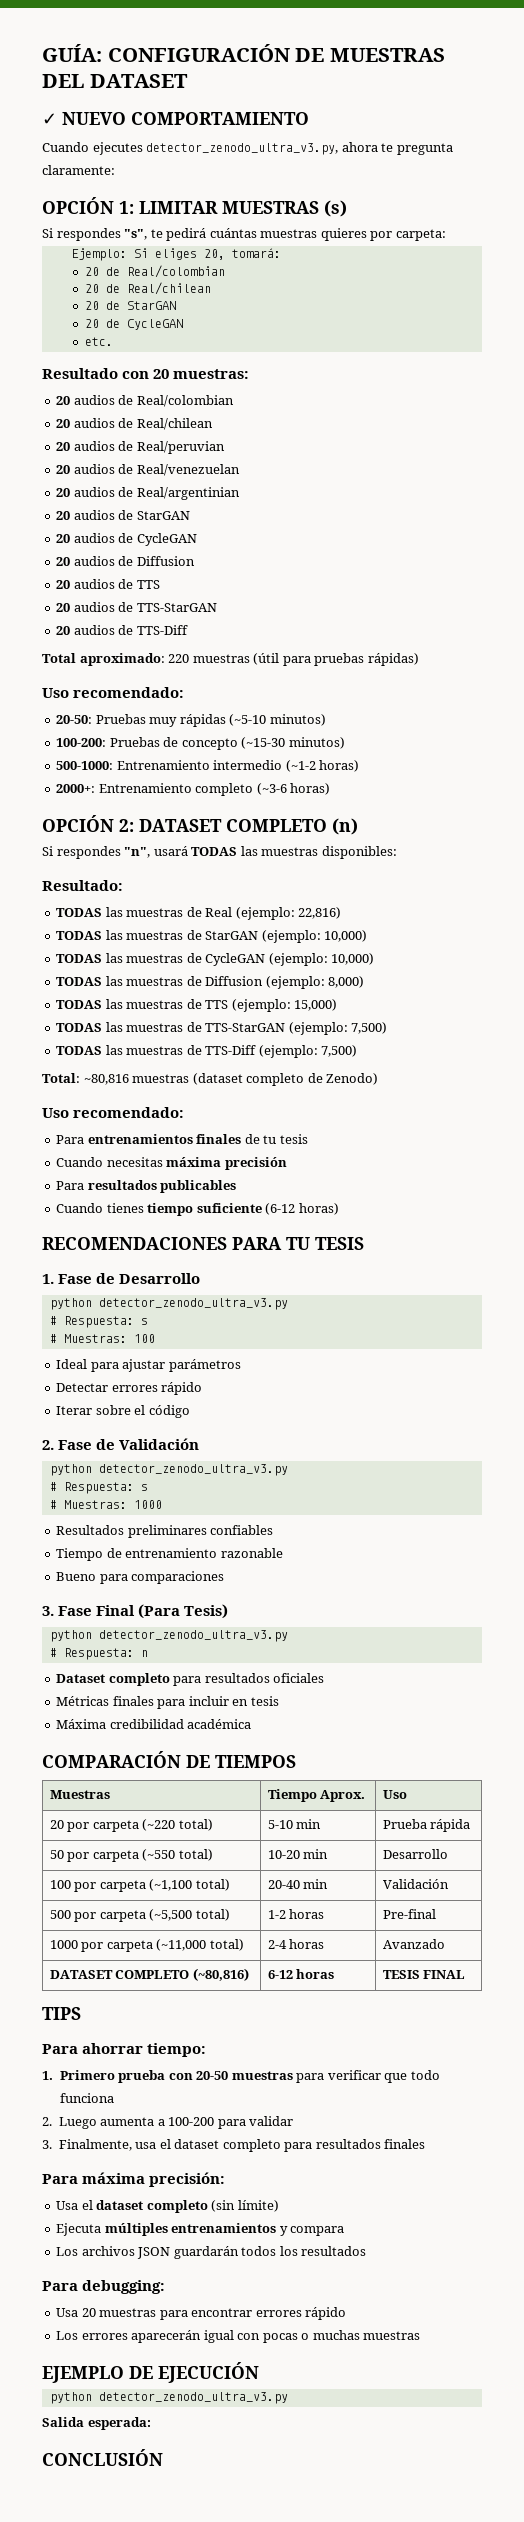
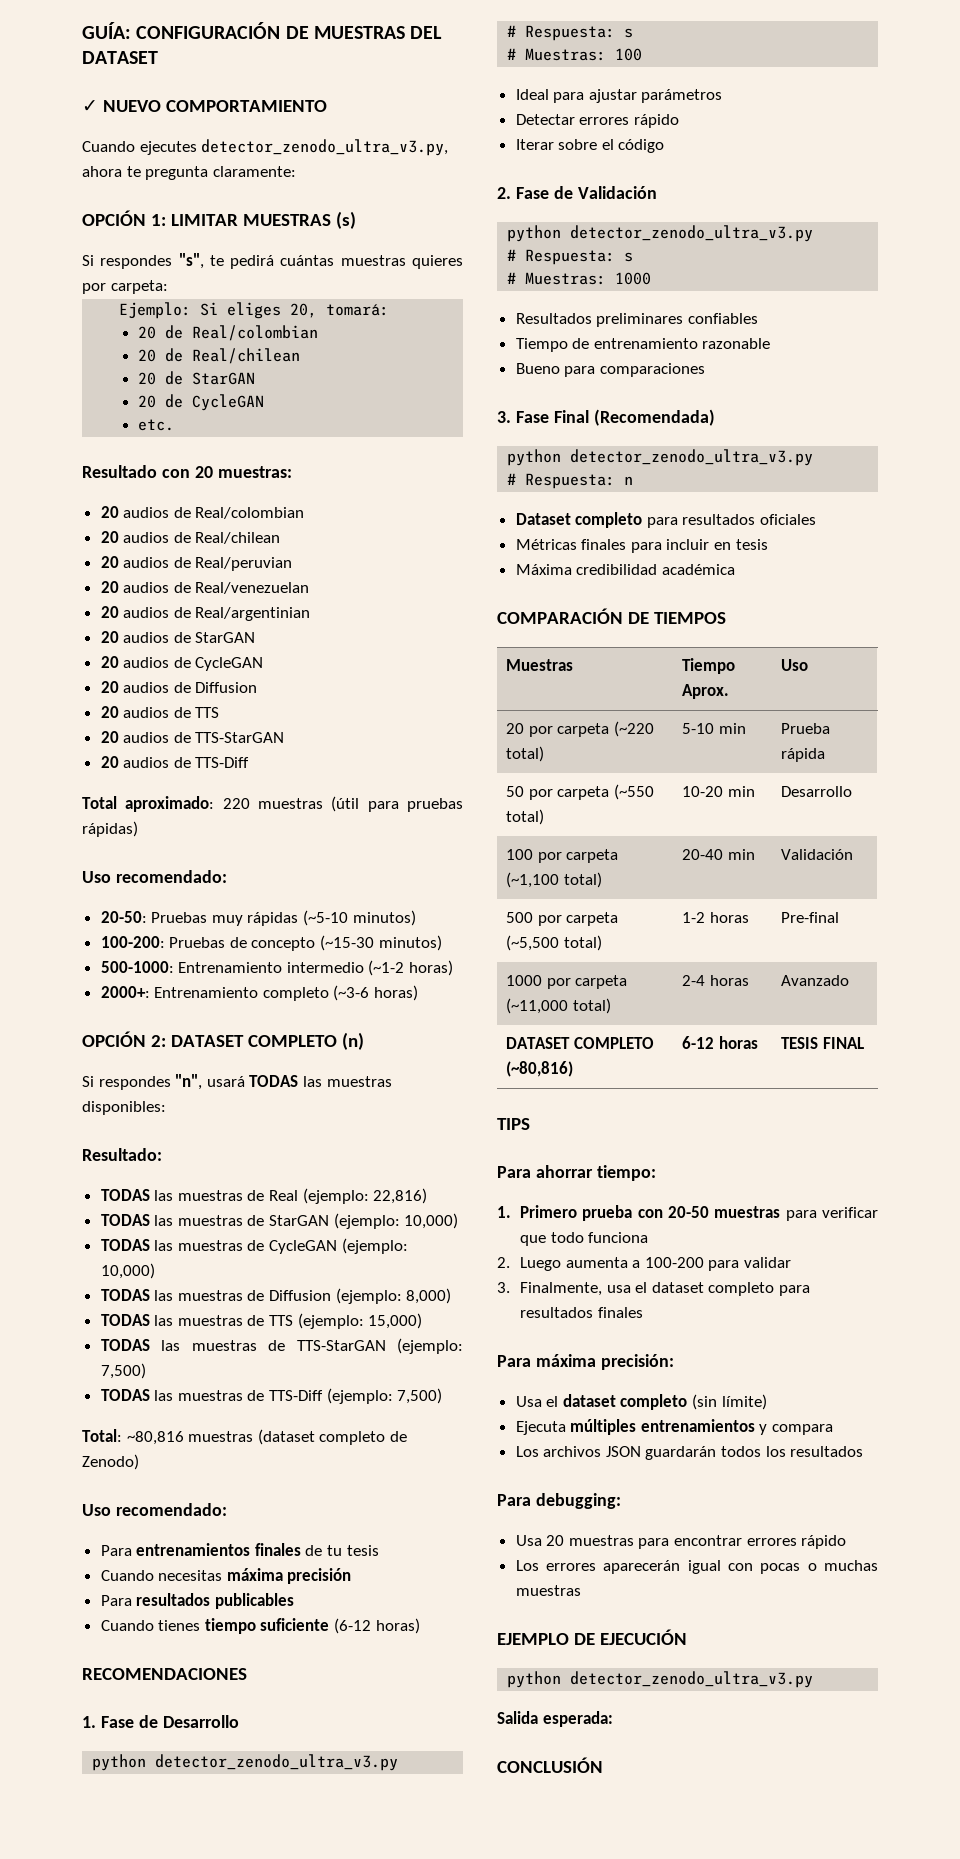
- RECOMENDACIONES PARA TU TESIS
+ RECOMENDACIONES
- 3. Fase Final (Para Tesis)
+ 3. Fase Final (Recomendada)

